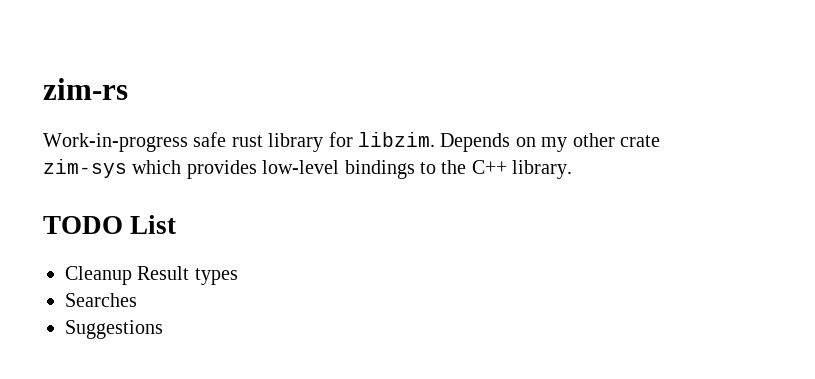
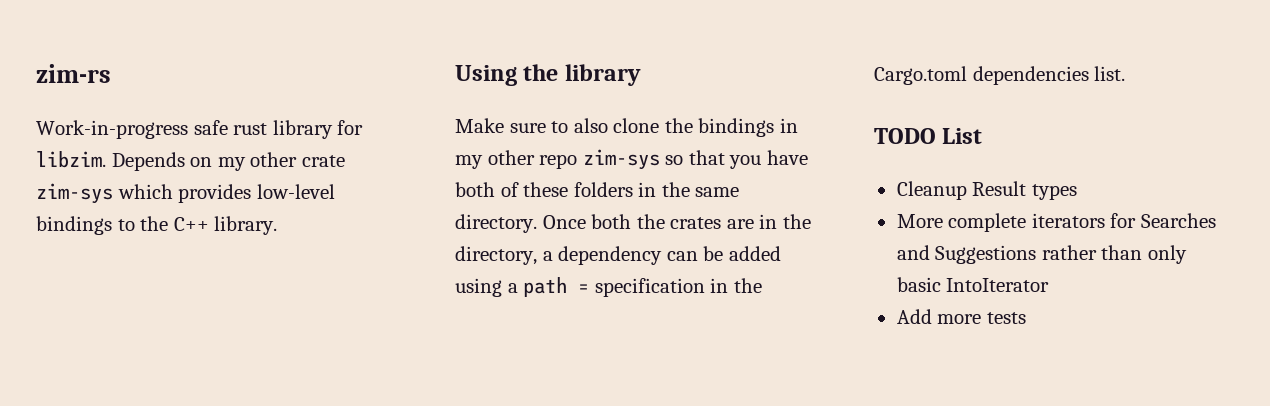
+ Using the library
+ Make sure to also clone the bindings in my other repo zim-sys so that you have both of these folders in the same directory. Once both the crates are in the directory, a dependency can be added using a path = specification in the Cargo.toml dependencies list.
- Searches
- Suggestions
+ More complete iterators for Searches and Suggestions rather than only basic IntoIterator
+ Add more tests

